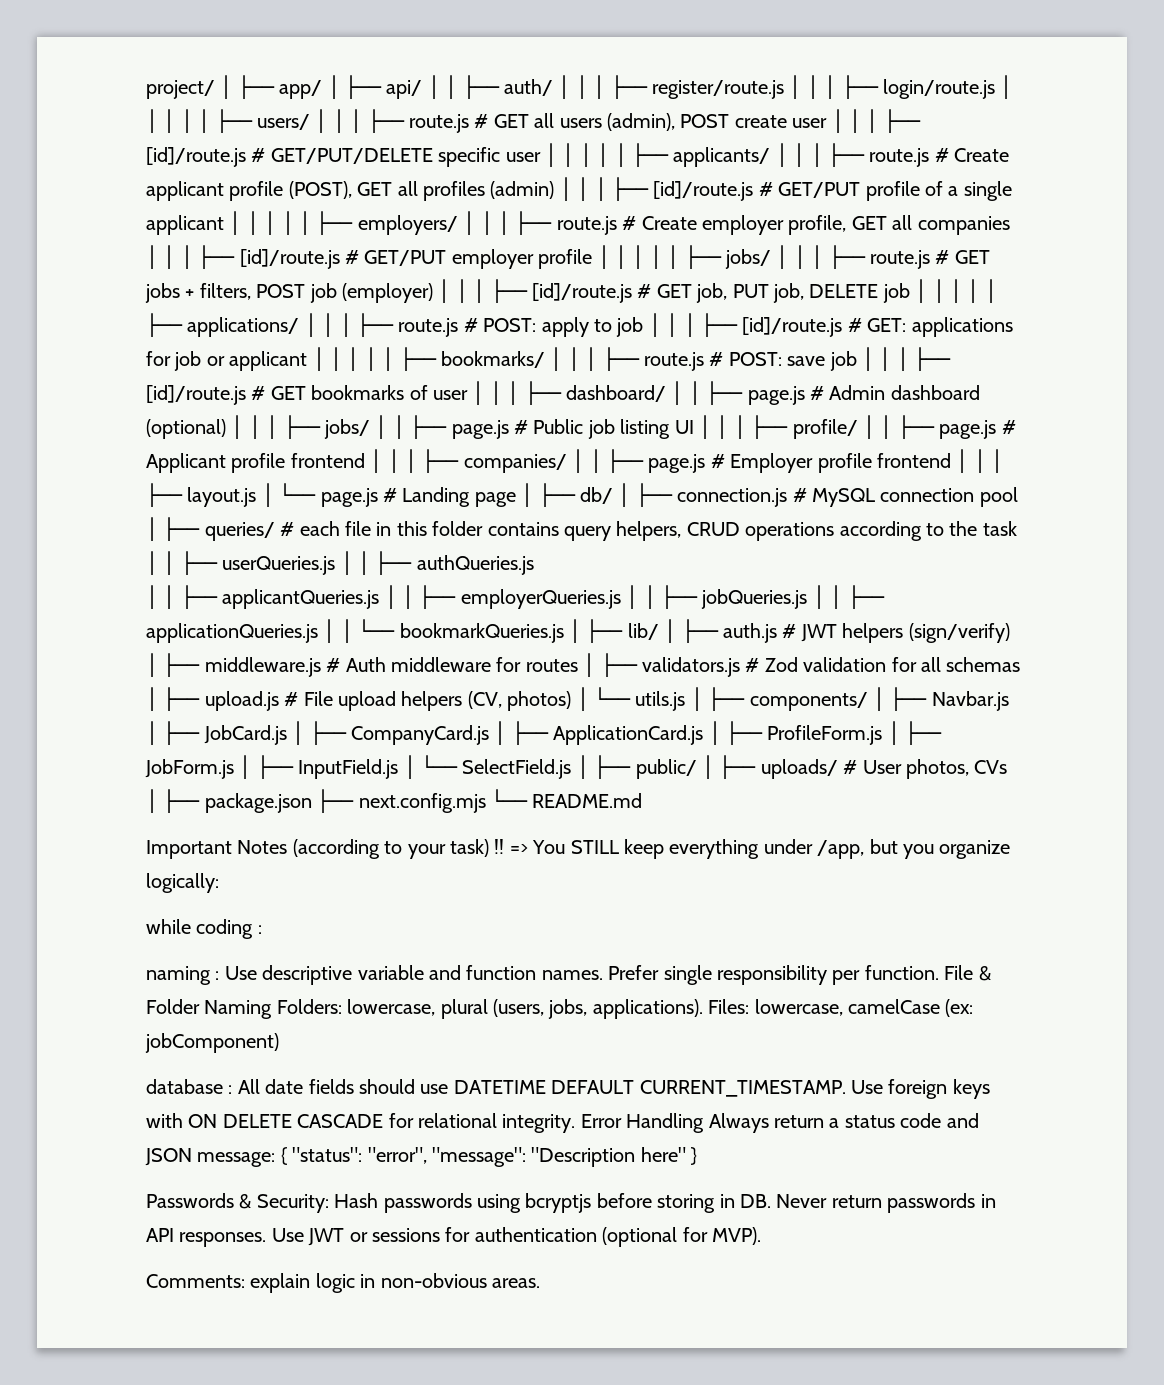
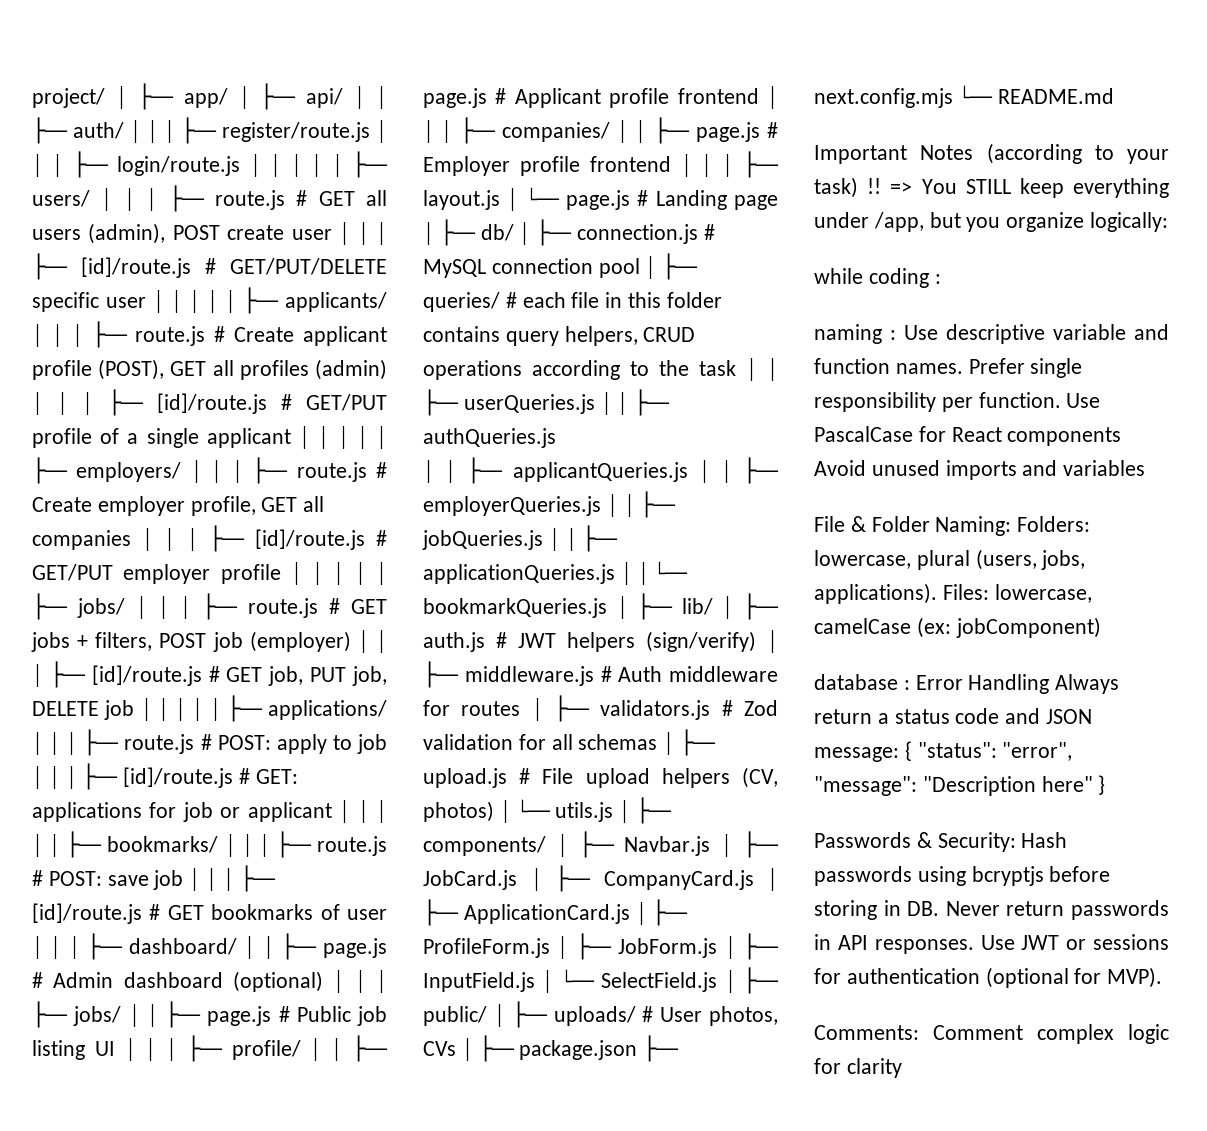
- Prefer single responsibility per function. File & Folder Naming Folders: lowercase, plural (users, jobs, applications).
+ Prefer single responsibility per function. Use PascalCase for React components Avoid unused imports and variables
+ File & Folder Naming: Folders: lowercase, plural (users, jobs, applications).
- database : All date fields should use DATETIME DEFAULT CURRENT_TIMESTAMP. Use foreign keys with ON DELETE CASCADE for relational integrity. Error Handling Always return a status code and JSON message: { "status": "error", "message": "Description here" }
+ database : Error Handling Always return a status code and JSON message: { "status": "error", "message": "Description here" }
- Comments: explain logic in non-obvious areas.
+ Comments: Comment complex logic for clarity

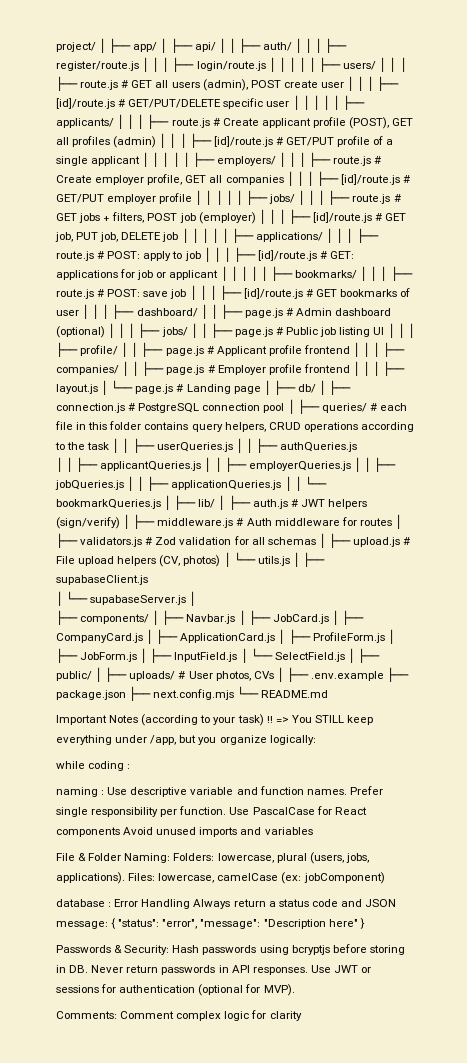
- save job │ │ │ ├── [id]/route.js # GET bookmarks of user │ │ │ ├── dashboard/ │ │ ├── page.js # Admin dashboard (optional) │ │ │ ├── jobs/ │ │ ├── page.js # Public job listing UI │ │ │ ├── profile/ │ │ ├── page.js # Applicant profile frontend │ │ │ ├── companies/ │ │ ├── page.js # Employer profile frontend │ │ │ ├── layout.js │ └── page.js # Landing page │ ├── db/ │ ├── connection.js # MySQL connection pool │ ├── queries/ # each file in this folder contains query helpers, CRUD operations according to the task │ │ ├── userQueries.js │ │ ├── authQueries.js
+ save job │ │ │ ├── [id]/route.js # GET bookmarks of user │ │ │ ├── dashboard/ │ │ ├── page.js # Admin dashboard (optional) │ │ │ ├── jobs/ │ │ ├── page.js # Public job listing UI │ │ │ ├── profile/ │ │ ├── page.js # Applicant profile frontend │ │ │ ├── companies/ │ │ ├── page.js # Employer profile frontend │ │ │ ├── layout.js │ └── page.js # Landing page │ ├── db/ │ ├── connection.js # PostgreSQL connection pool │ ├── queries/ # each file in this folder contains query helpers, CRUD operations according to the task │ │ ├── userQueries.js │ │ ├── authQueries.js
- │ │ ├── applicantQueries.js │ │ ├── employerQueries.js │ │ ├── jobQueries.js │ │ ├── applicationQueries.js │ │ └── bookmarkQueries.js │ ├── lib/ │ ├── auth.js # JWT helpers (sign/verify) │ ├── middleware.js # Auth middleware for routes │ ├── validators.js # Zod validation for all schemas │ ├── upload.js # File upload helpers (CV, photos) │ └── utils.js │ ├── components/ │ ├── Navbar.js │ ├── JobCard.js │ ├── CompanyCard.js │ ├── ApplicationCard.js │ ├── ProfileForm.js │ ├── JobForm.js │ ├── InputField.js │ └── SelectField.js │ ├── public/ │ ├── uploads/ # User photos, CVs │ ├── package.json ├── next.config.mjs └── README.md
+ │ │ ├── applicantQueries.js │ │ ├── employerQueries.js │ │ ├── jobQueries.js │ │ ├── applicationQueries.js │ │ └── bookmarkQueries.js │ ├── lib/ │ ├── auth.js # JWT helpers (sign/verify) │ ├── middleware.js # Auth middleware for routes │ ├── validators.js # Zod validation for all schemas │ ├── upload.js # File upload helpers (CV, photos) │ └── utils.js │ ├── supabaseClient.js
+ │ └── supabaseServer.js │
+ ├── components/ │ ├── Navbar.js │ ├── JobCard.js │ ├── CompanyCard.js │ ├── ApplicationCard.js │ ├── ProfileForm.js │ ├── JobForm.js │ ├── InputField.js │ └── SelectField.js │ ├── public/ │ ├── uploads/ # User photos, CVs │ ├── .env.example ├── package.json ├── next.config.mjs └── README.md

